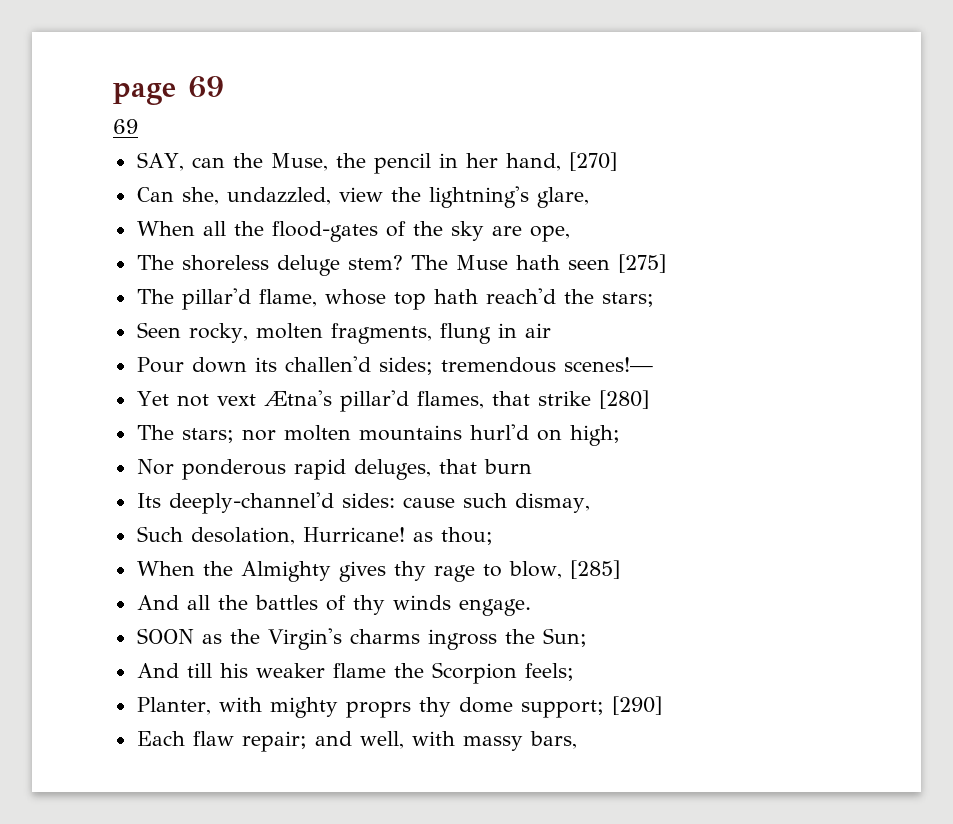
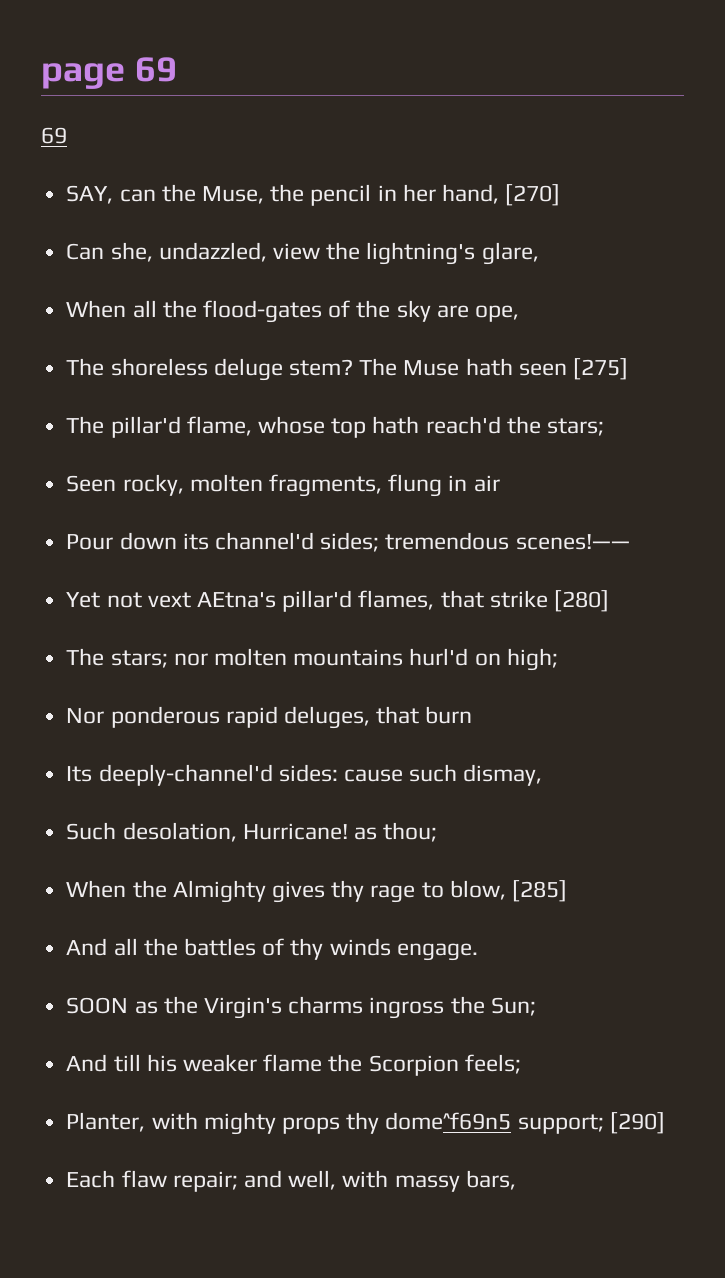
- Pour down its challen'd sides; tremendous scenes!—
+ Pour down its channel'd sides; tremendous scenes!——
- Yet not vext Ætna's pillar'd flames, that strike [280]
+ Yet not vext AEtna's pillar'd flames, that strike [280]
- Planter, with mighty proprs thy dome support; [290]
+ Planter, with mighty props thy dome^f69n5 support; [290]

